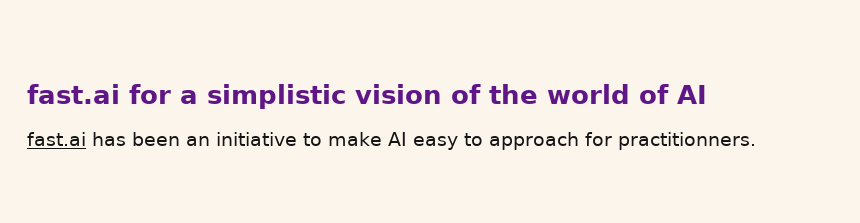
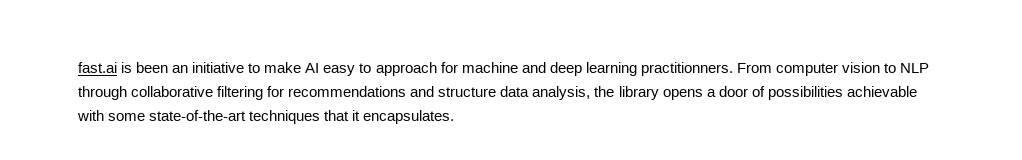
- fast.ai for a simplistic vision of the world of AI
- fast.ai has been an initiative to make AI easy to approach for practitionners.
+ fast.ai is been an initiative to make AI easy to approach for machine and deep learning practitionners. From computer vision to NLP through collaborative filtering for recommendations and structure data analysis, the library opens a door of possibilities achievable with some state-of-the-art techniques that it encapsulates.

